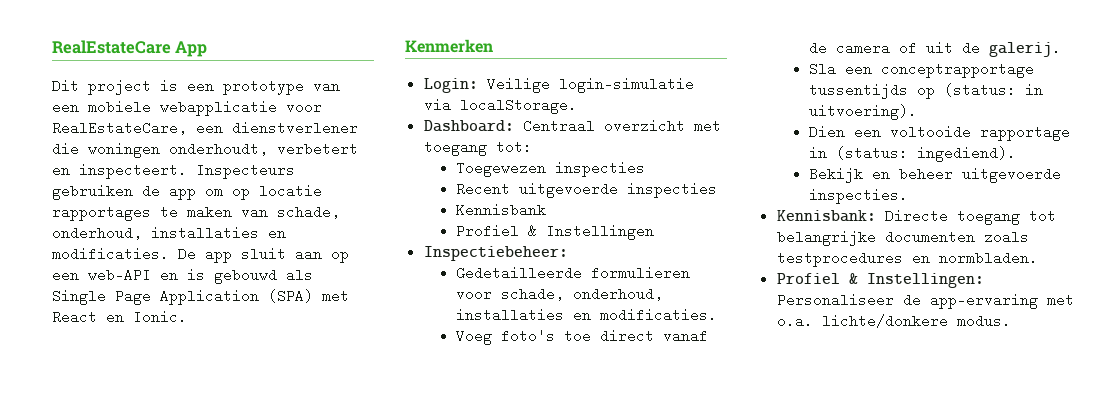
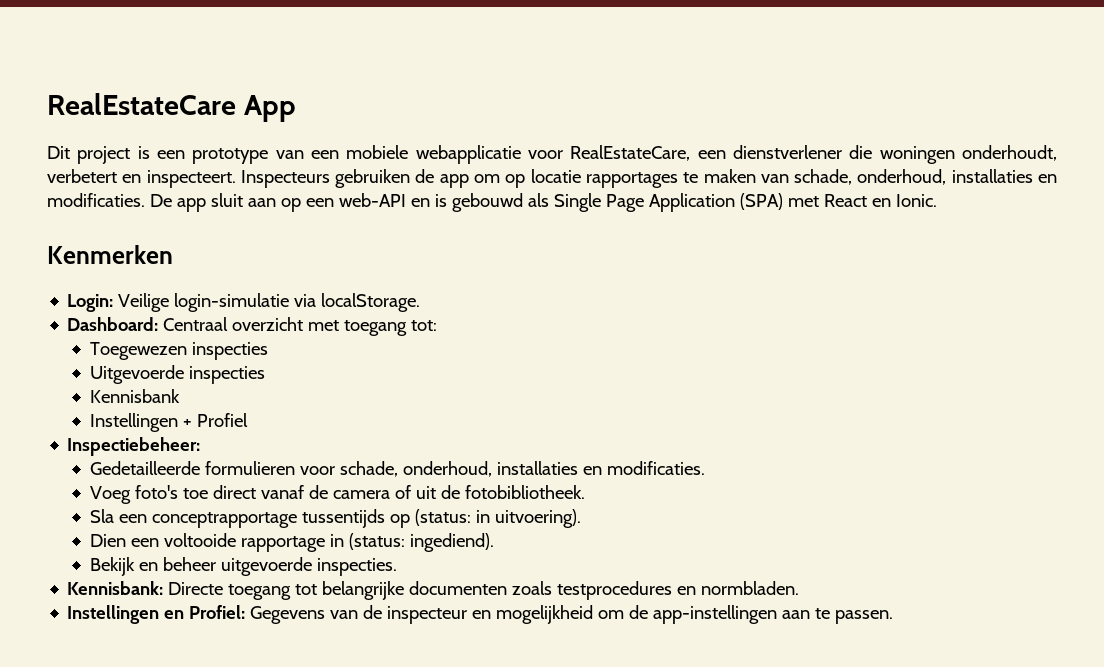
- Recent uitgevoerde inspecties
+ Uitgevoerde inspecties
- Profiel & Instellingen
+ Instellingen + Profiel
- Voeg foto's toe direct vanaf de camera of uit de galerij.
+ Voeg foto's toe direct vanaf de camera of uit de fotobibliotheek.
- Profiel & Instellingen: Personaliseer de app-ervaring met o.a. lichte/donkere modus.
+ Instellingen en Profiel: Gegevens van de inspecteur en mogelijkheid om de app-instellingen aan te passen.

